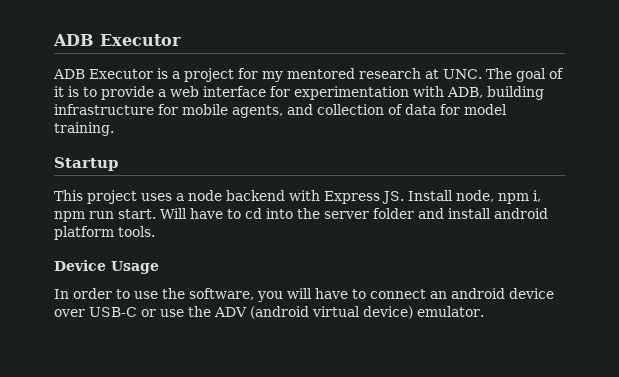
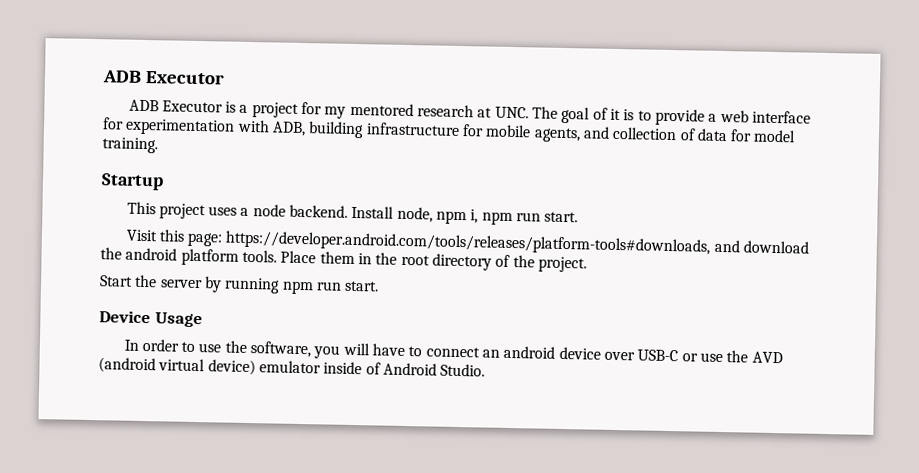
- This project uses a node backend with Express JS. Install node, npm i, npm run start. Will have to cd into the server folder and install android platform tools.
+ This project uses a node backend. Install node, npm i, npm run start.
+ Visit this page: https://developer.android.com/tools/releases/platform-tools#downloads, and download the android platform tools. Place them in the root directory of the project.
+ Start the server by running npm run start.
- In order to use the software, you will have to connect an android device over USB-C or use the ADV (android virtual device) emulator.
+ In order to use the software, you will have to connect an android device over USB-C or use the AVD (android virtual device) emulator inside of Android Studio.

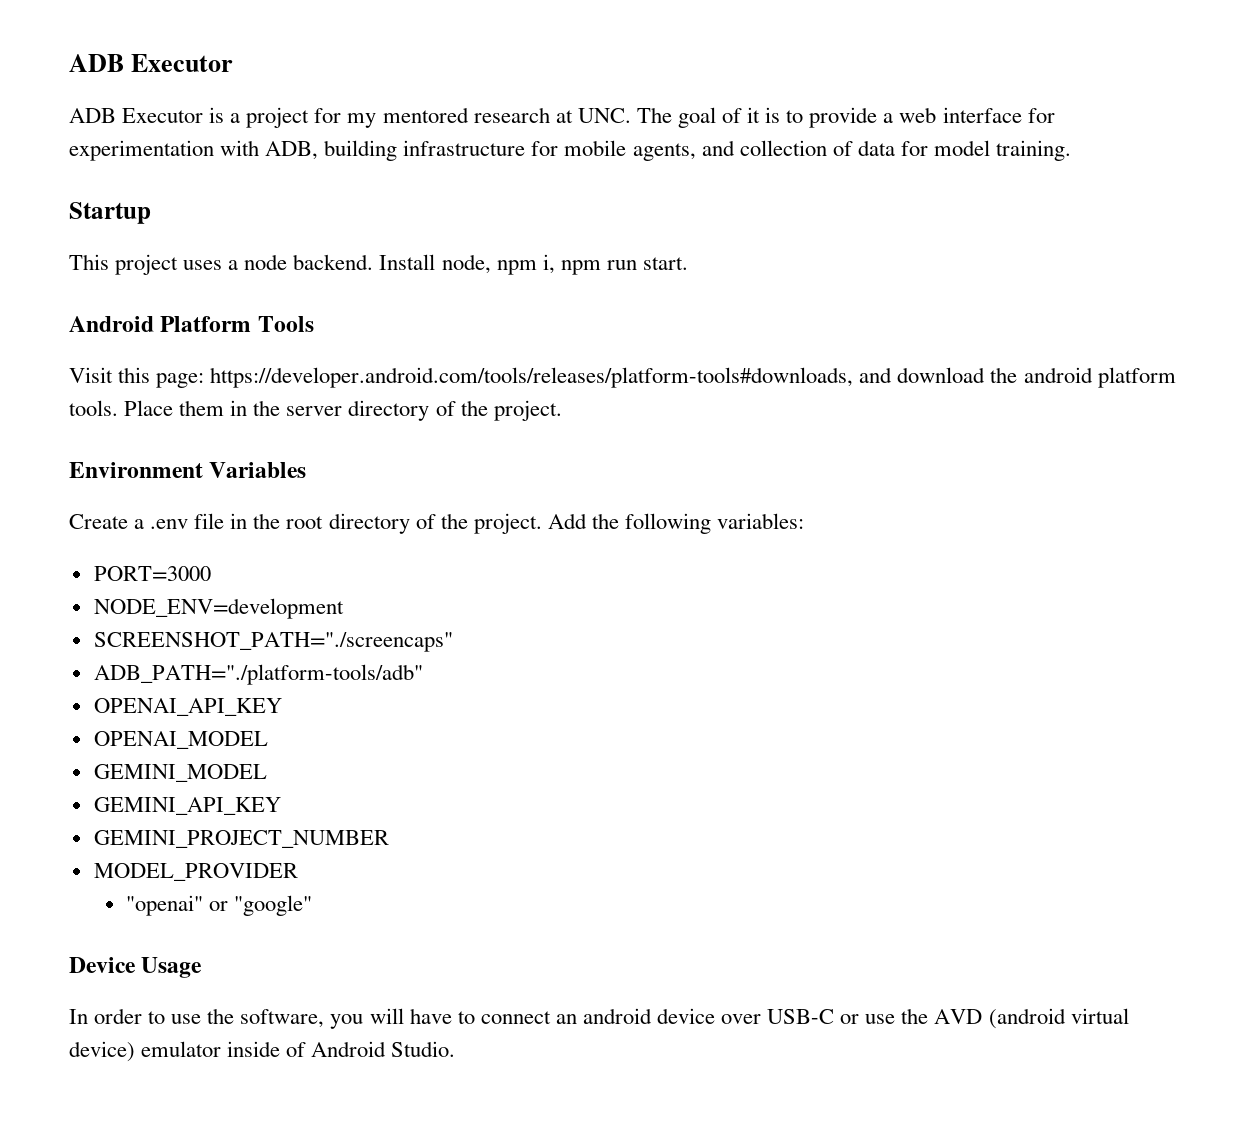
+ Android Platform Tools
- Place them in the root directory of the project.
- Start the server by running npm run start.
+ Place them in the server directory of the project.
+ Environment Variables
+ Create a .env file in the root directory of the project. Add the following variables:
+ PORT=3000
+ NODE_ENV=development
+ SCREENSHOT_PATH="./screencaps"
+ ADB_PATH="./platform-tools/adb"
+ OPENAI_API_KEY
+ OPENAI_MODEL
+ GEMINI_MODEL
+ GEMINI_API_KEY
+ GEMINI_PROJECT_NUMBER
+ MODEL_PROVIDER
+ "openai" or "google"

